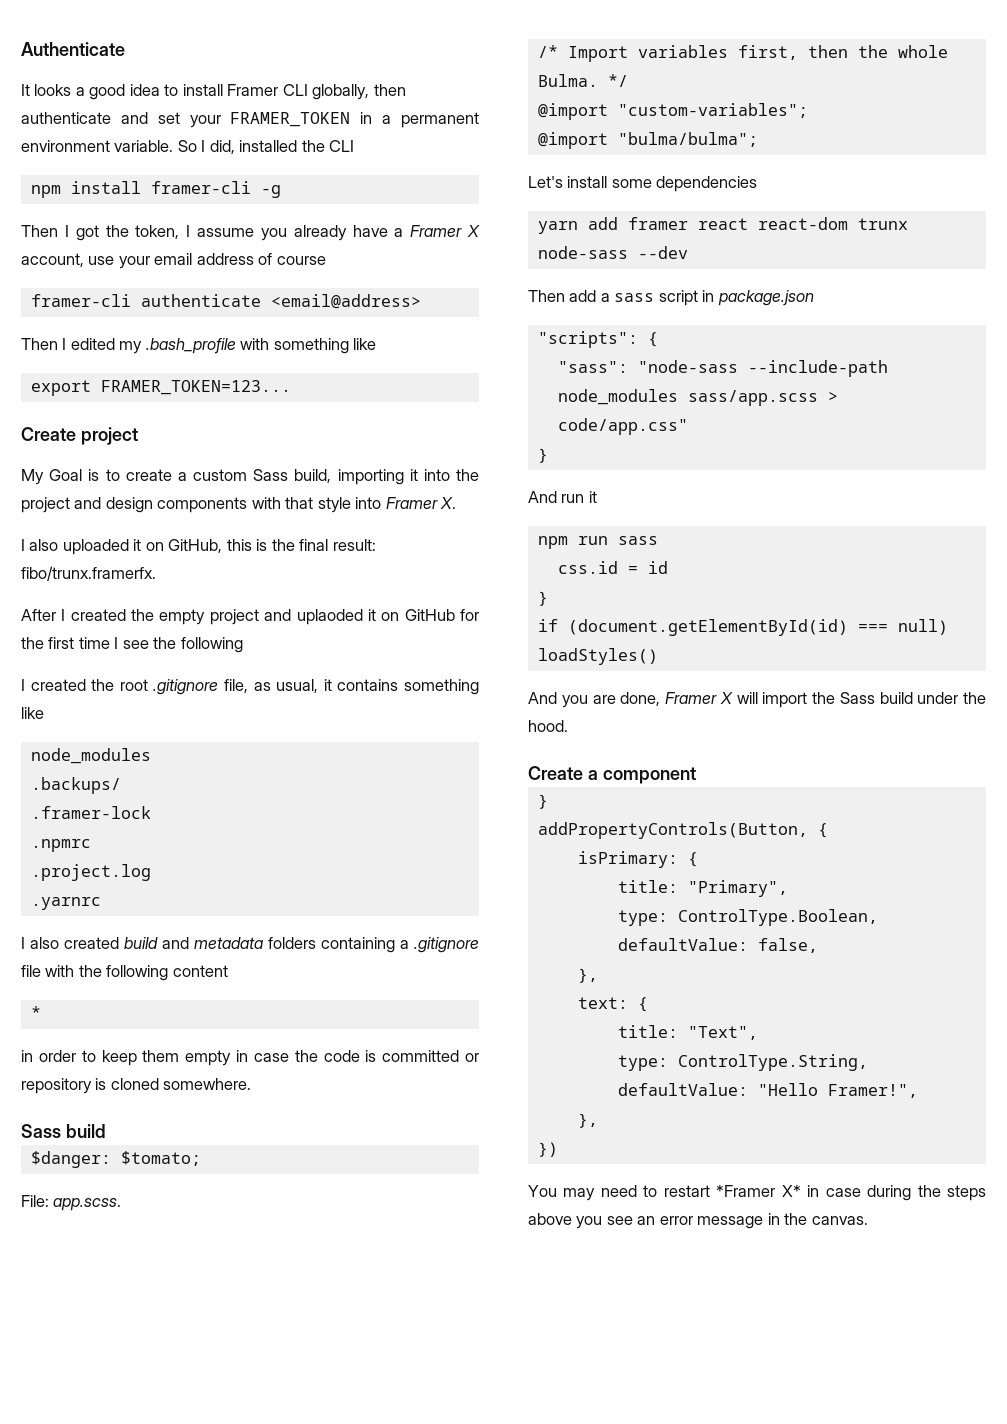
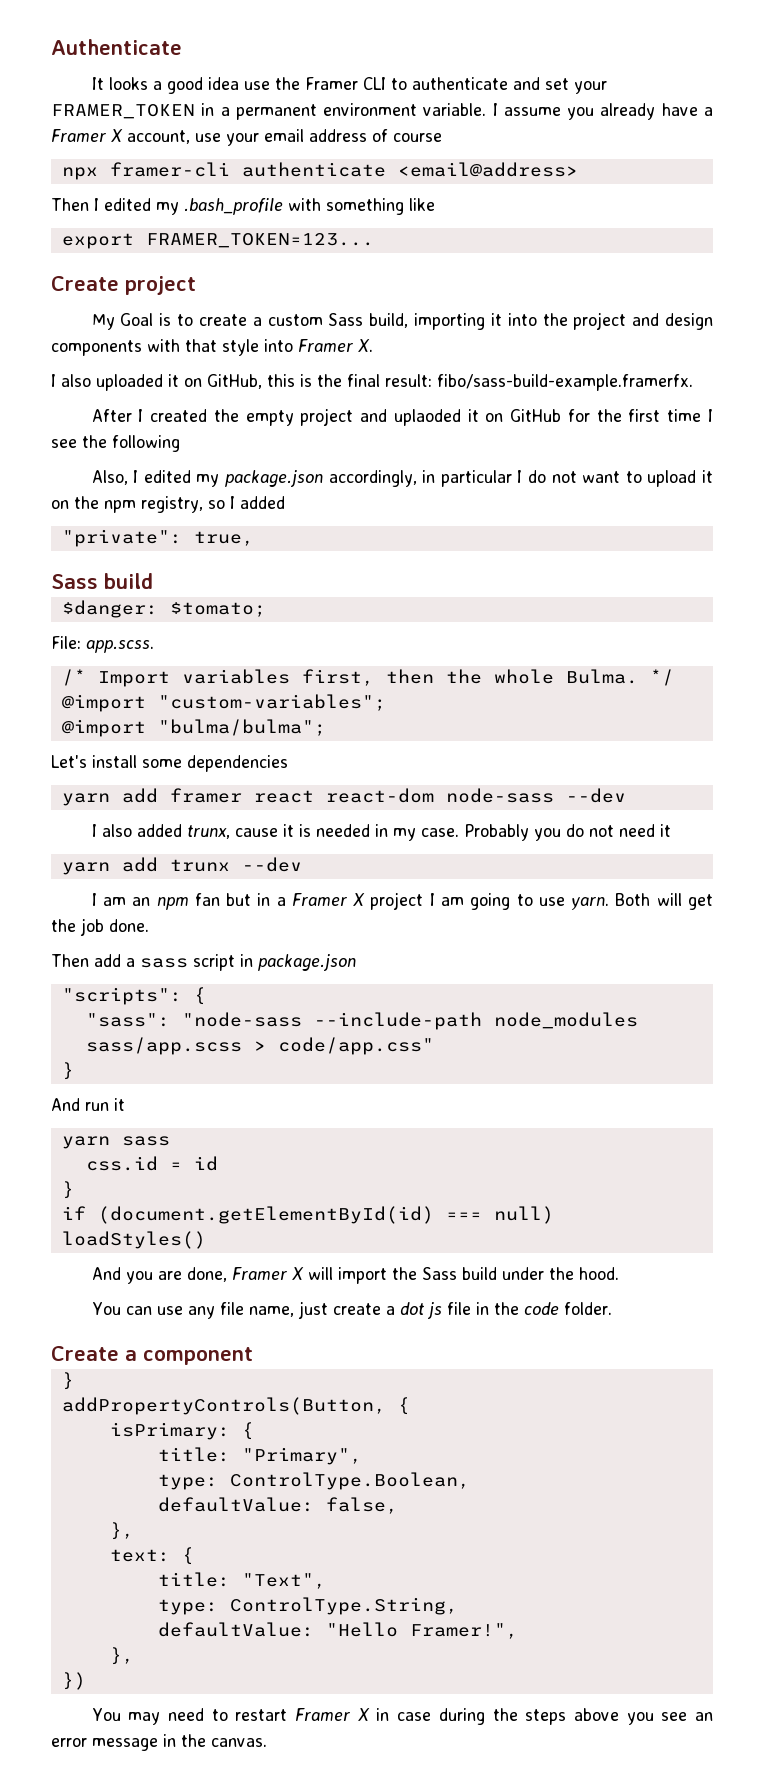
- It looks a good idea to install Framer CLI globally, then authenticate and set your FRAMER_TOKEN in a permanent environment variable.
+ It looks a good idea use the Framer CLI to authenticate and set your FRAMER_TOKEN in a permanent environment variable.
- So I did, installed the CLI
- npm install framer-cli -g
- Then I got the token, I assume you already have a Framer X account, use your email address of course
+ I assume you already have a Framer X account, use your email address of course
- framer-cli authenticate <email@address>
+ npx framer-cli authenticate <email@address>
- I also uploaded it on GitHub, this is the final result: fibo/trunx.framerfx.
+ I also uploaded it on GitHub, this is the final result: fibo/sass-build-example.framerfx.
- I created the root .gitignore file, as usual, it contains something like
- node_modules
- .backups/
- .framer-lock
- .npmrc
- .project.log
- .yarnrc
- I also created build and metadata folders containing a .gitignore file with the following content
- *
- in order to keep them empty in case the code is committed or repository is cloned somewhere.
+ Also, I edited my package.json accordingly, in particular I do not want to upload it on the npm registry, so I added
+ "private": true,
- yarn add framer react react-dom trunx node-sass --dev
+ yarn add framer react react-dom node-sass --dev
+ I also added trunx, cause it is needed in my case. Probably you do not need it
+ yarn add trunx --dev
+ I am an npm fan but in a Framer X project I am going to use yarn. Both will get the job done.
- npm run sass
+ yarn sass
+ You can use any file name, just create a dot js file in the code folder.
- You may need to restart *Framer X* in case during the steps above you see an error message in the canvas.
+ You may need to restart Framer X in case during the steps above you see an error message in the canvas.

